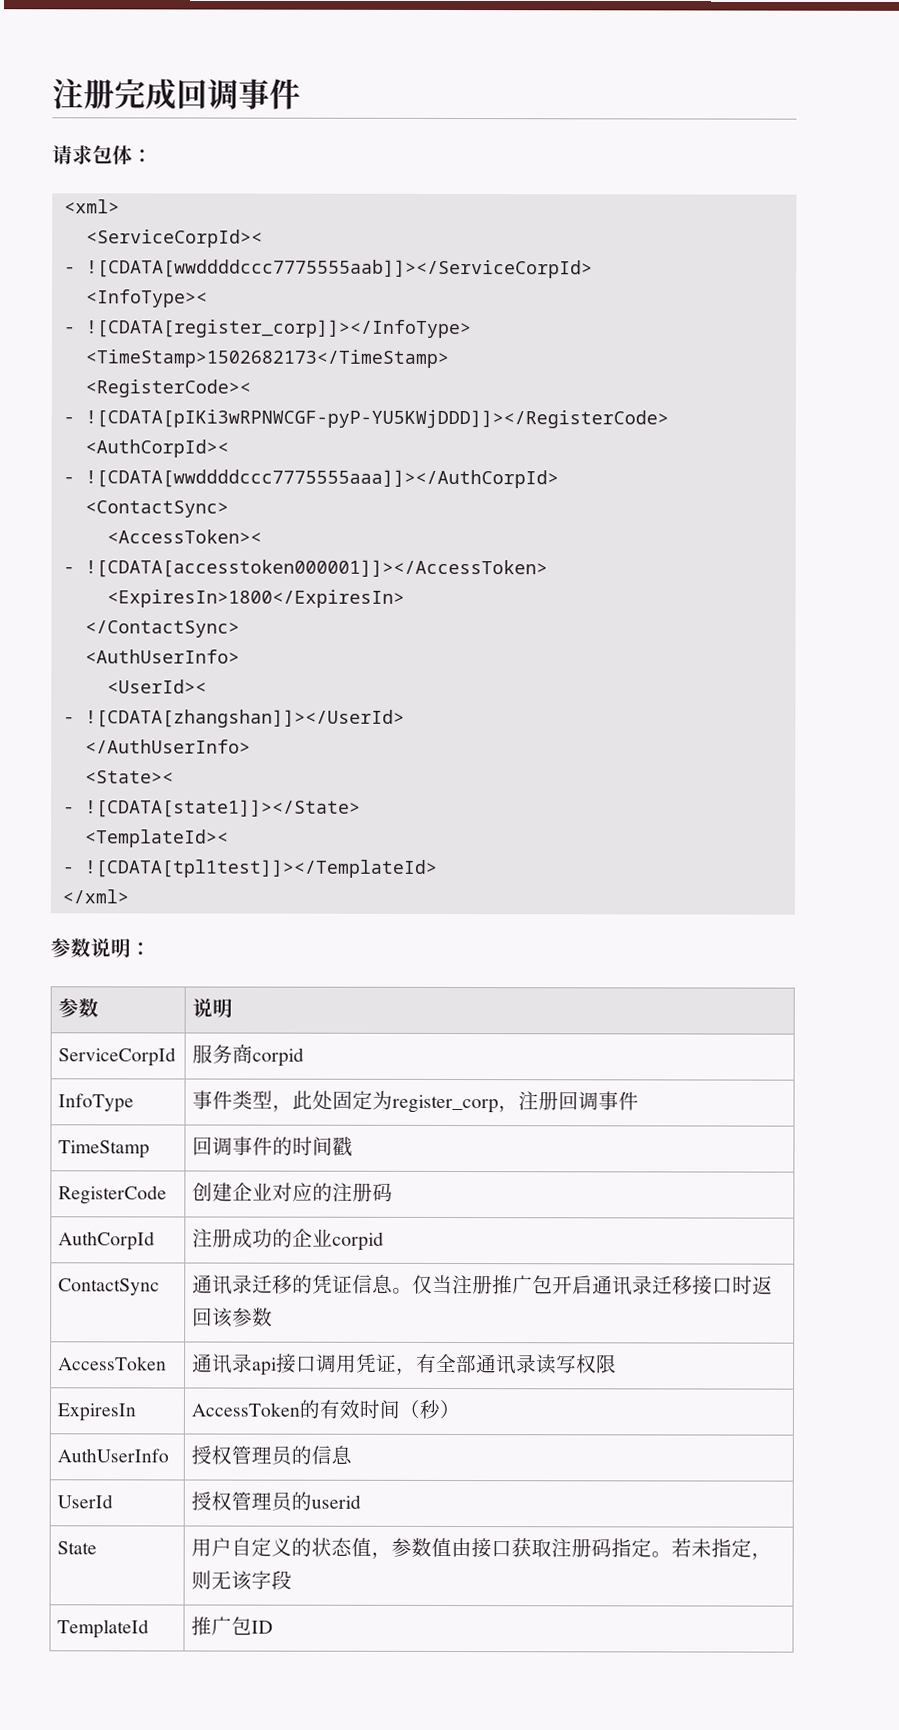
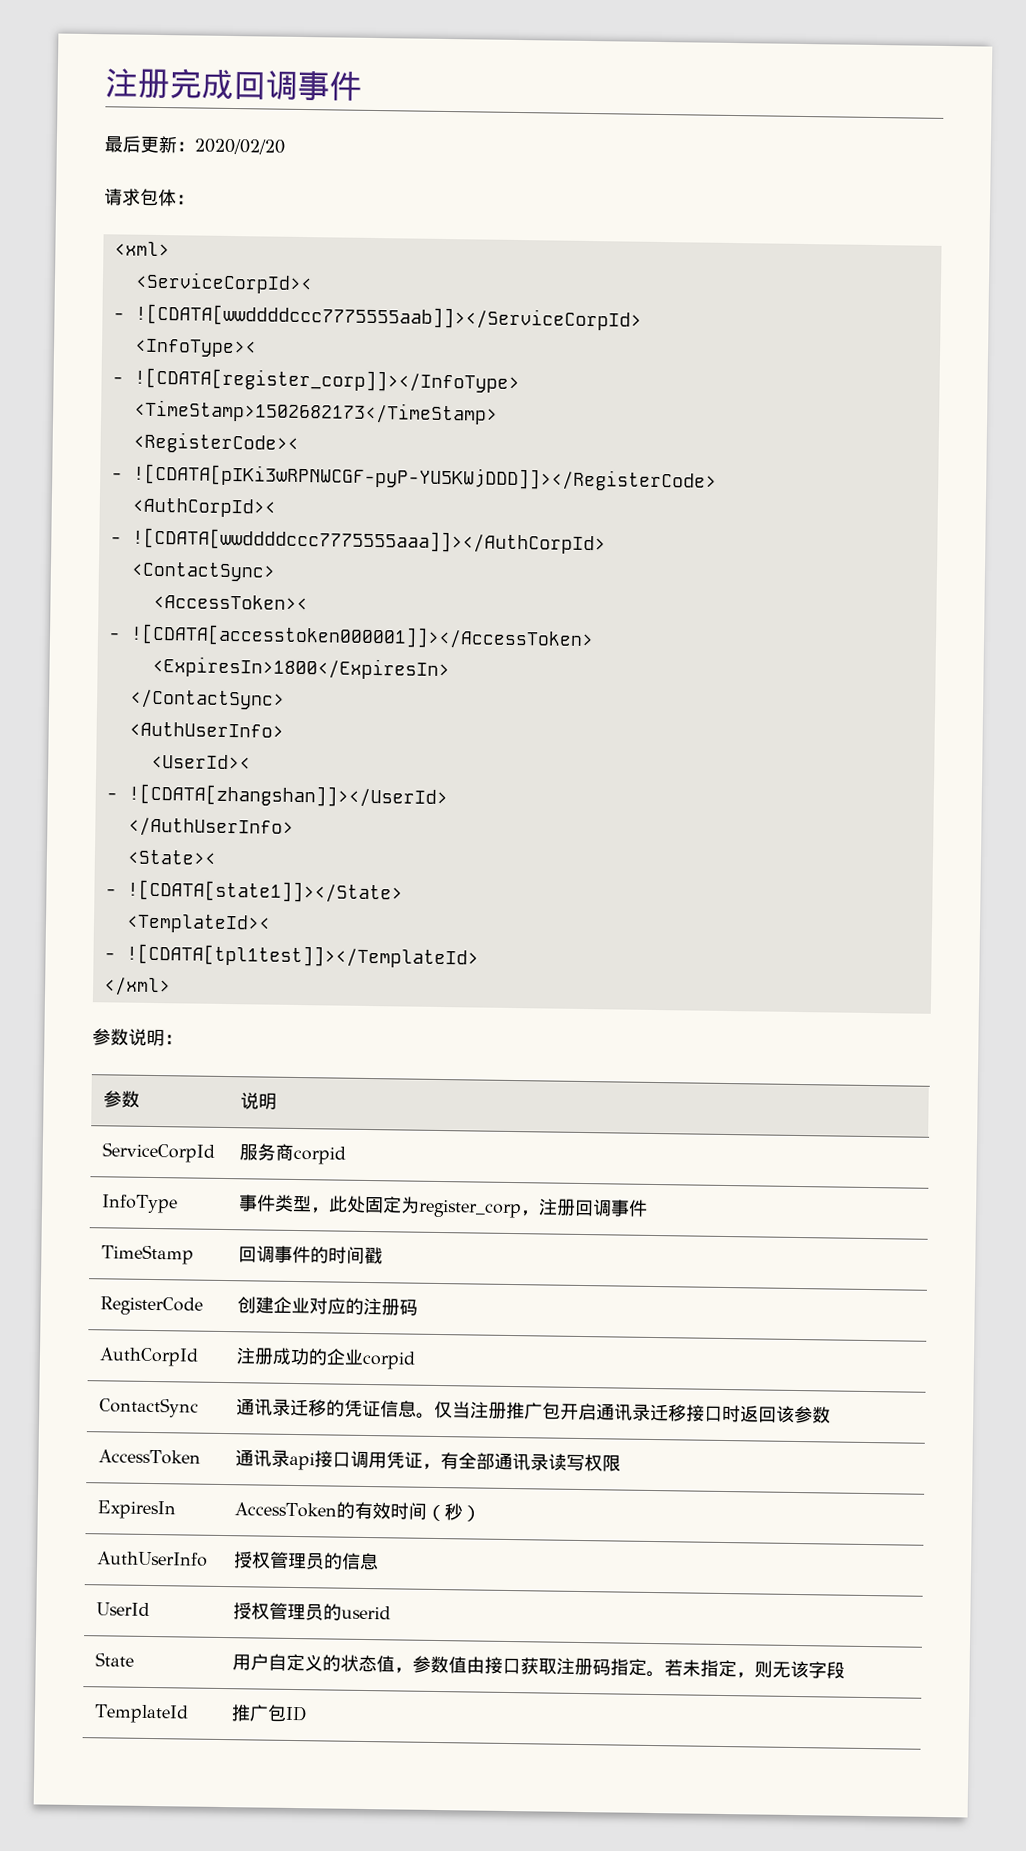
+ 最后更新：2020/02/20

